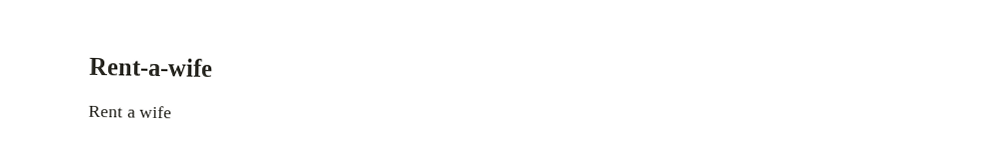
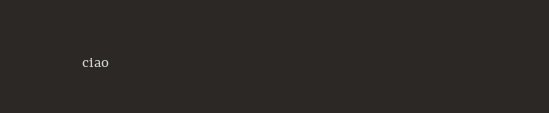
- Rent-a-wife
- Rent a wife
+ ciao

